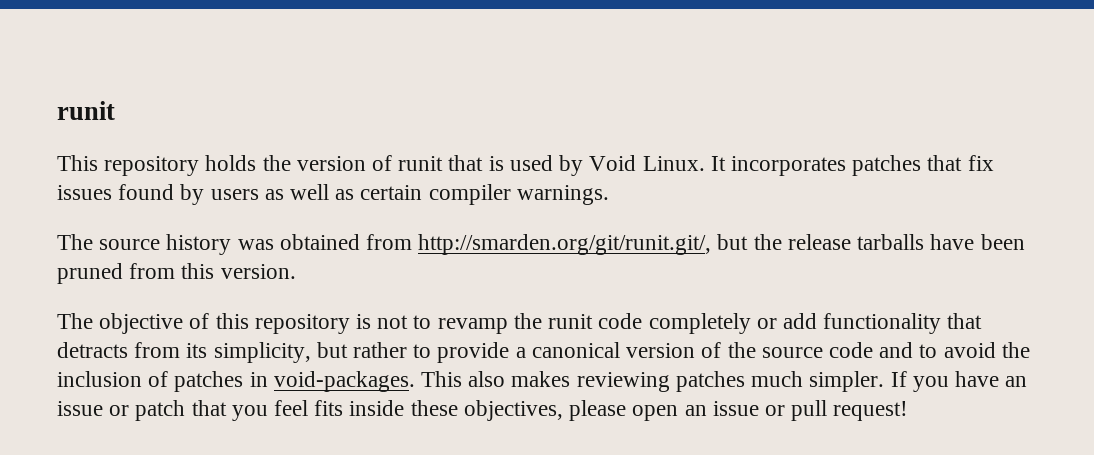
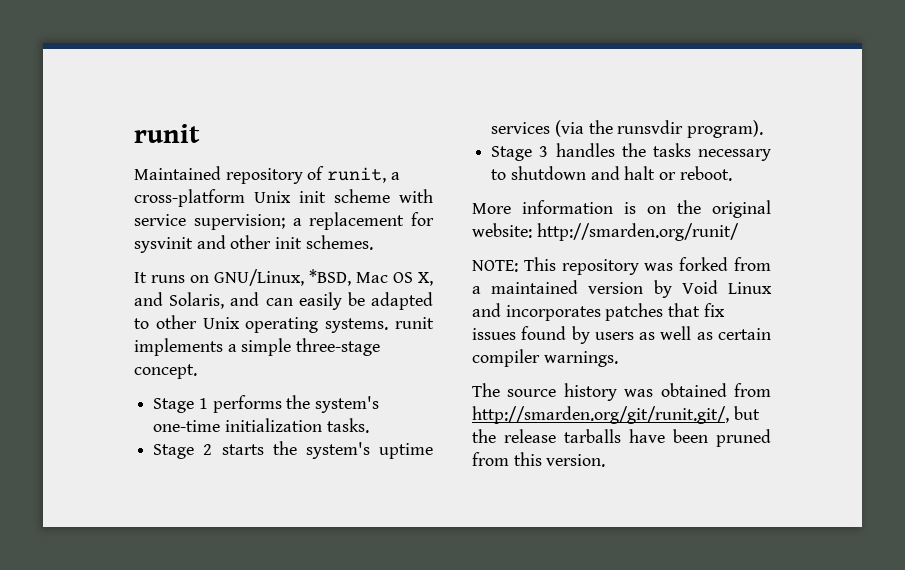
- This repository holds the version of runit that is used by Void Linux. It incorporates patches that fix issues found by users as well as certain compiler warnings.
+ Maintained repository of runit, a cross-platform Unix init scheme with service supervision; a replacement for sysvinit and other init schemes.
+ It runs on GNU/Linux, *BSD, Mac OS X, and Solaris, and can easily be adapted to other Unix operating systems. runit implements a simple three-stage concept.
+ Stage 1 performs the system's one-time initialization tasks.
+ Stage 2 starts the system's uptime services (via the runsvdir program).
+ Stage 3 handles the tasks necessary to shutdown and halt or reboot.
+ More information is on the original website: http://smarden.org/runit/
+ NOTE: This repository was forked from a maintained version by Void Linux and incorporates patches that fix issues found by users as well as certain compiler warnings.
- The objective of this repository is not to revamp the runit code completely or add functionality that detracts from its simplicity, but rather to provide a canonical version of the source code and to avoid the inclusion of patches in void-packages. This also makes reviewing patches much simpler. If you have an issue or patch that you feel fits inside these objectives, please open an issue or pull request!

